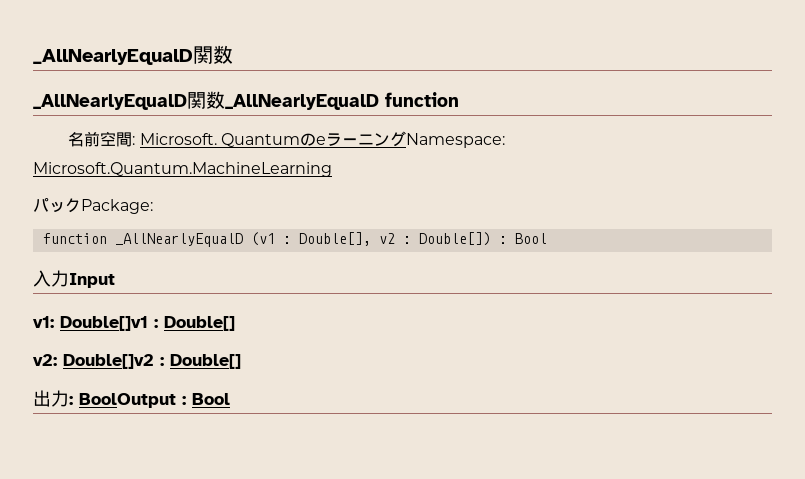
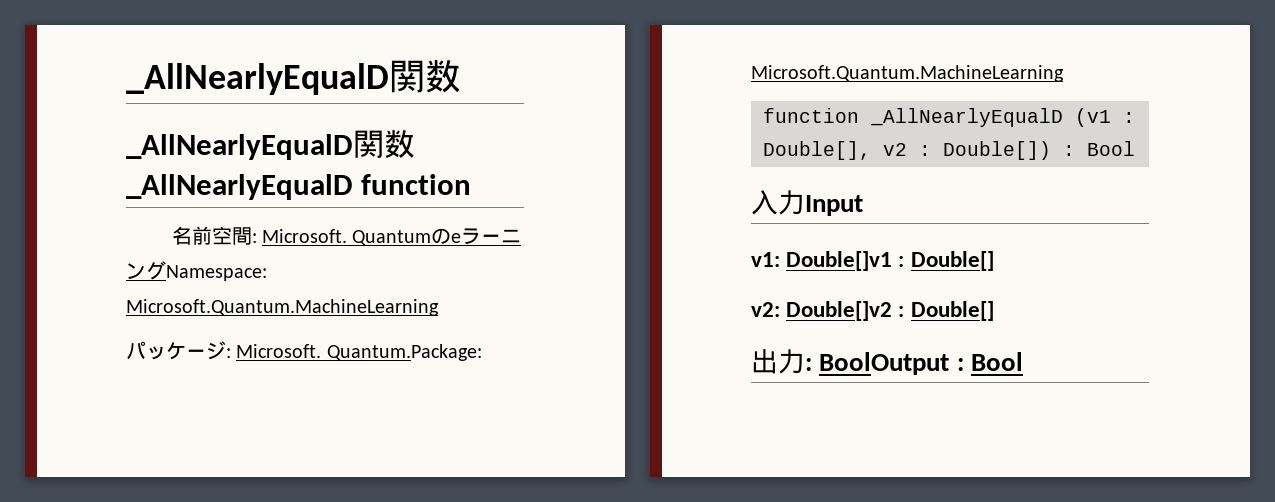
- パックPackage:
+ パッケージ: Microsoft. Quantum.Package: Microsoft.Quantum.MachineLearning

